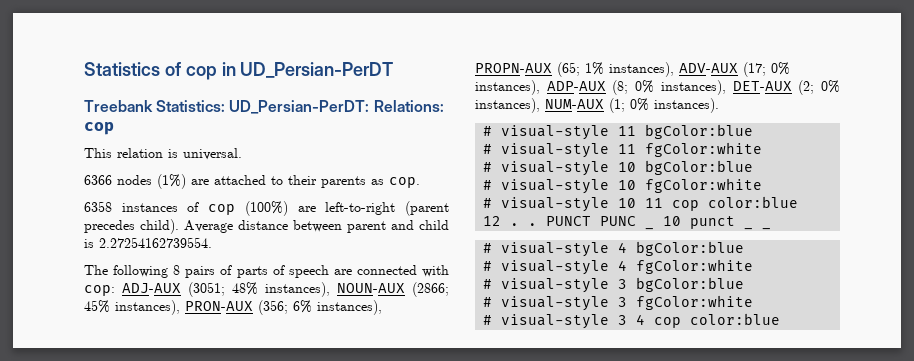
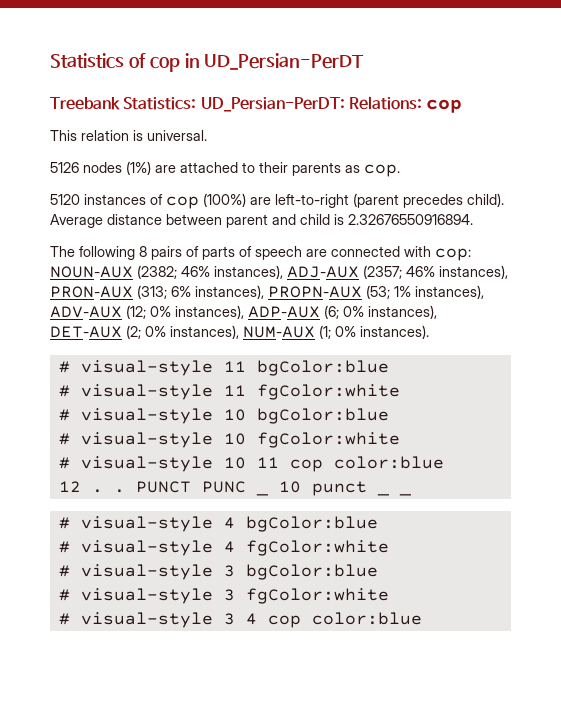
- 6366 nodes (1%) are attached to their parents as cop.
+ 5126 nodes (1%) are attached to their parents as cop.
- 6358 instances of cop (100%) are left-to-right (parent precedes child).
+ 5120 instances of cop (100%) are left-to-right (parent precedes child).
- Average distance between parent and child is 2.27254162739554.
+ Average distance between parent and child is 2.32676550916894.
- The following 8 pairs of parts of speech are connected with cop: ADJ-AUX (3051; 48% instances), NOUN-AUX (2866; 45% instances), PRON-AUX (356; 6% instances), PROPN-AUX (65; 1% instances), ADV-AUX (17; 0% instances), ADP-AUX (8; 0% instances), DET-AUX (2; 0% instances), NUM-AUX (1; 0% instances).
+ The following 8 pairs of parts of speech are connected with cop: NOUN-AUX (2382; 46% instances), ADJ-AUX (2357; 46% instances), PRON-AUX (313; 6% instances), PROPN-AUX (53; 1% instances), ADV-AUX (12; 0% instances), ADP-AUX (6; 0% instances), DET-AUX (2; 0% instances), NUM-AUX (1; 0% instances).

